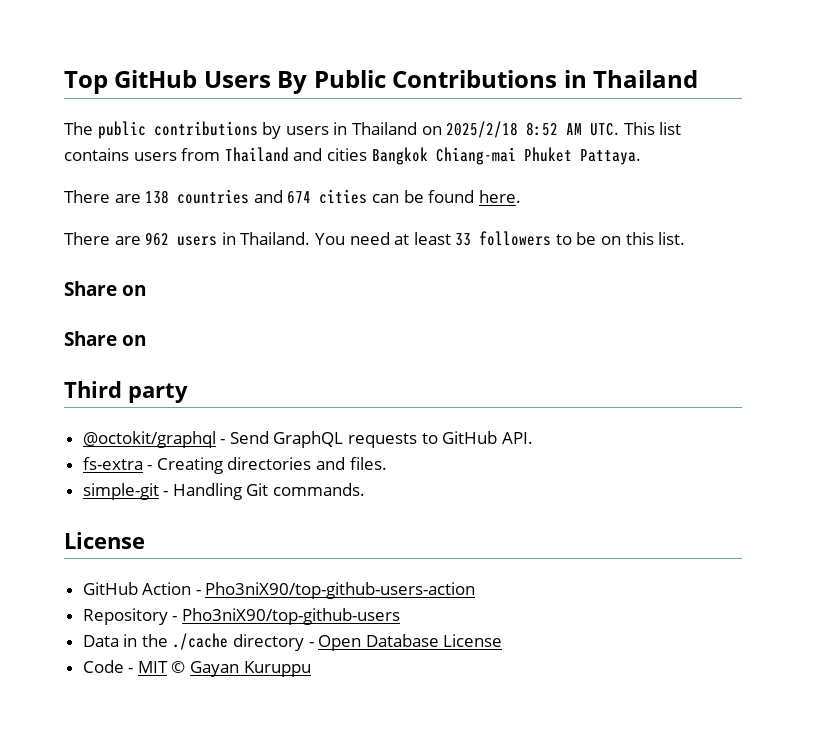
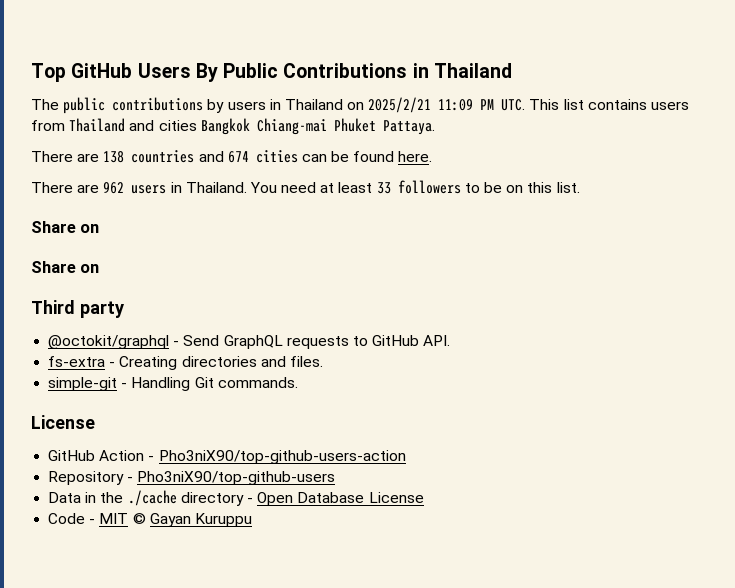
- The public contributions by users in Thailand on 2025/2/18 8:52 AM UTC. This list contains users from Thailand and cities Bangkok Chiang-mai Phuket Pattaya.
+ The public contributions by users in Thailand on 2025/2/21 11:09 PM UTC. This list contains users from Thailand and cities Bangkok Chiang-mai Phuket Pattaya.

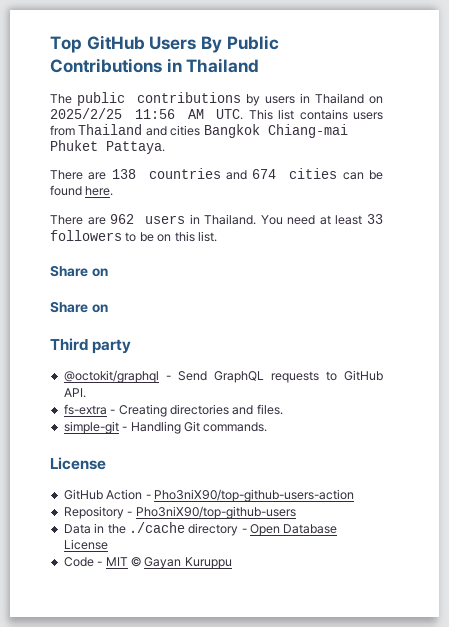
- The public contributions by users in Thailand on 2025/2/21 11:09 PM UTC. This list contains users from Thailand and cities Bangkok Chiang-mai Phuket Pattaya.
+ The public contributions by users in Thailand on 2025/2/25 11:56 AM UTC. This list contains users from Thailand and cities Bangkok Chiang-mai Phuket Pattaya.

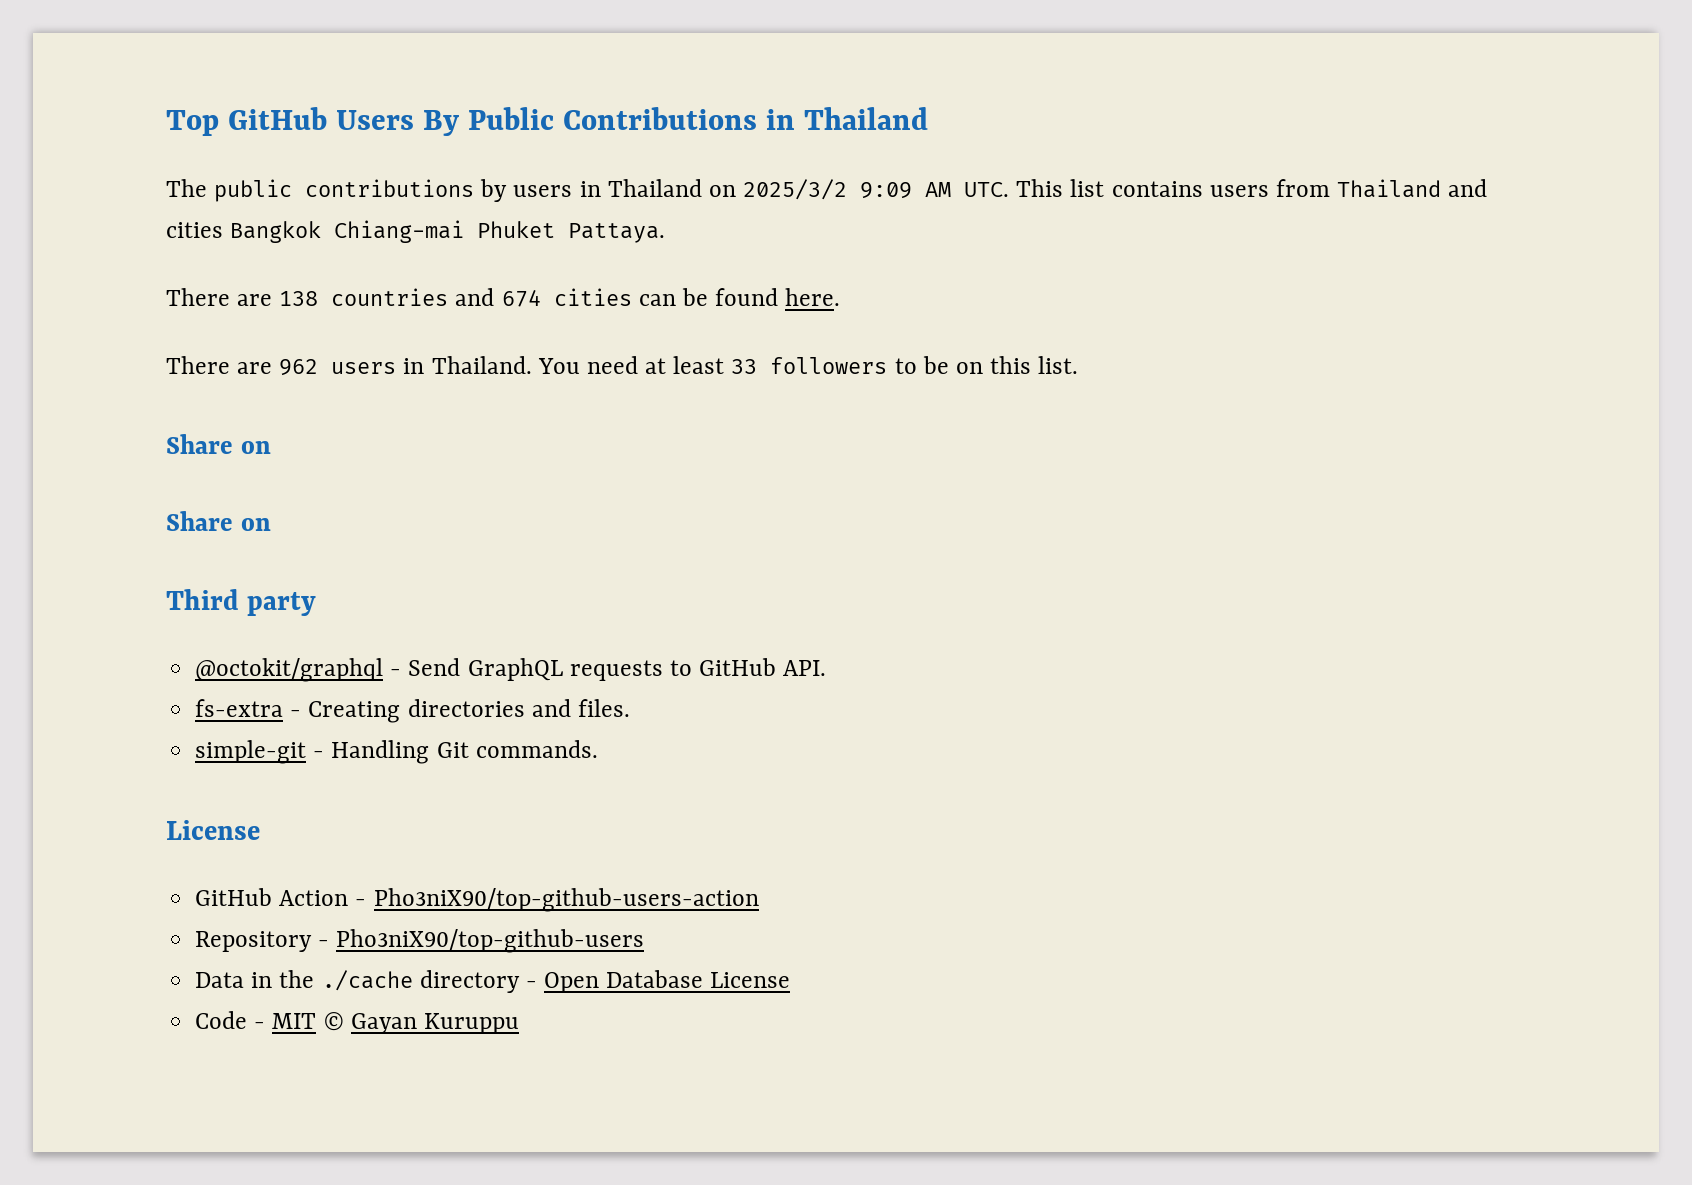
- The public contributions by users in Thailand on 2025/2/25 11:56 AM UTC. This list contains users from Thailand and cities Bangkok Chiang-mai Phuket Pattaya.
+ The public contributions by users in Thailand on 2025/3/2 9:09 AM UTC. This list contains users from Thailand and cities Bangkok Chiang-mai Phuket Pattaya.

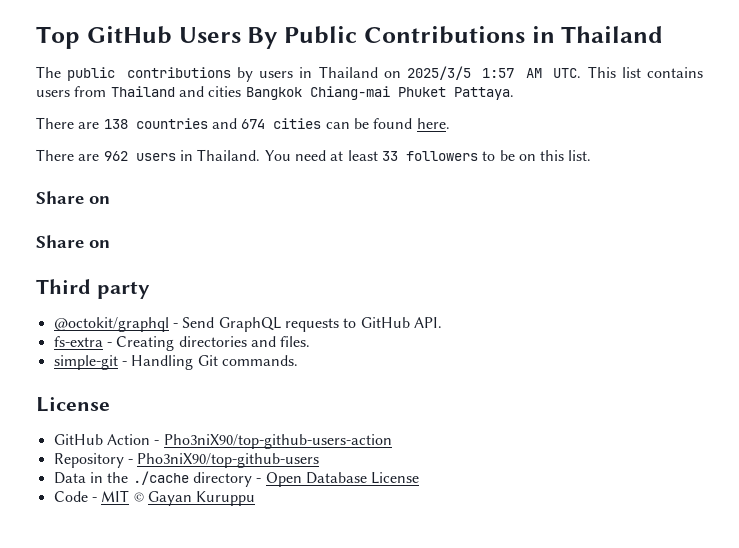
- The public contributions by users in Thailand on 2025/3/2 9:09 AM UTC. This list contains users from Thailand and cities Bangkok Chiang-mai Phuket Pattaya.
+ The public contributions by users in Thailand on 2025/3/5 1:57 AM UTC. This list contains users from Thailand and cities Bangkok Chiang-mai Phuket Pattaya.

